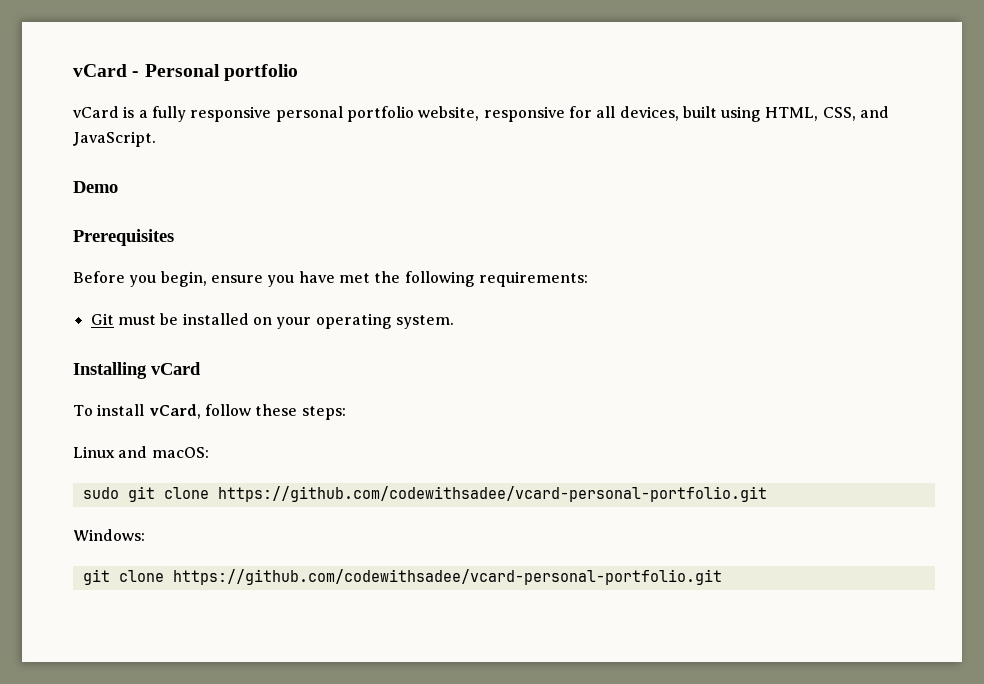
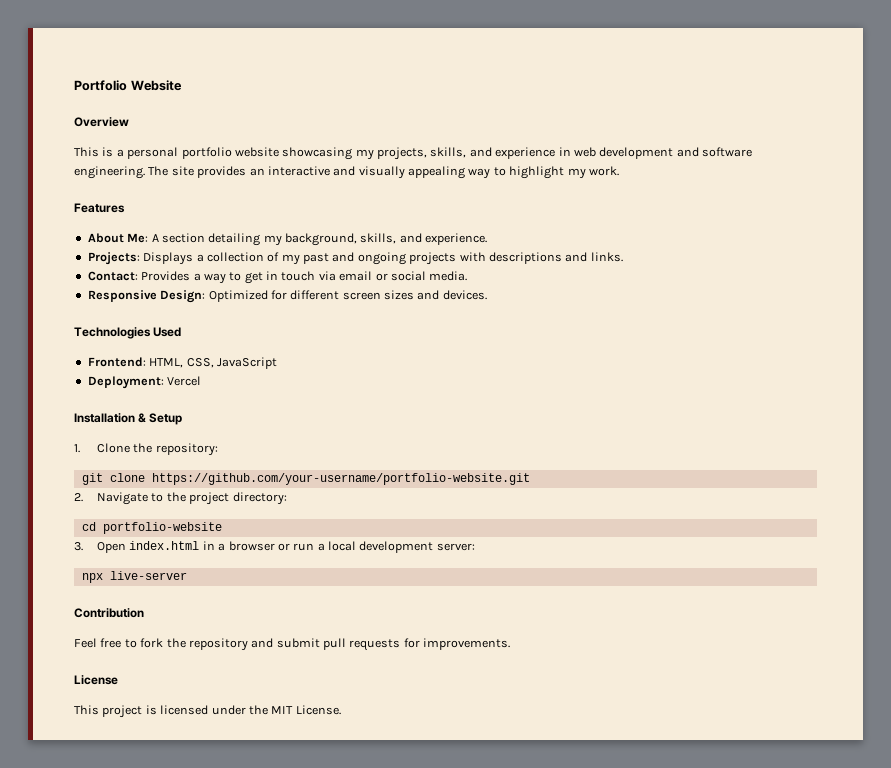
- vCard - Personal portfolio
- vCard is a fully responsive personal portfolio website, responsive for all devices, built using HTML, CSS, and JavaScript.
- Demo
- Prerequisites
- Before you begin, ensure you have met the following requirements:
- Git must be installed on your operating system.
- Installing vCard
- To install vCard, follow these steps:
- Linux and macOS:
- sudo git clone https://github.com/codewithsadee/vcard-personal-portfolio.git
- Windows:
- git clone https://github.com/codewithsadee/vcard-personal-portfolio.git
+ Portfolio Website
+ Overview
+ This is a personal portfolio website showcasing my projects, skills, and experience in web development and software engineering. The site provides an interactive and visually appealing way to highlight my work.
+ Features
+ About Me: A section detailing my background, skills, and experience.
+ Projects: Displays a collection of my past and ongoing projects with descriptions and links.
+ Contact: Provides a way to get in touch via email or social media.
+ Responsive Design: Optimized for different screen sizes and devices.
+ Technologies Used
+ Frontend: HTML, CSS, JavaScript
+ Deployment: Vercel
+ Installation & Setup
+ 1. Clone the repository:
+ git clone https://github.com/your-username/portfolio-website.git
+ 2. Navigate to the project directory:
+ cd portfolio-website
+ 3. Open index.html in a browser or run a local development server:
+ npx live-server
+ Contribution
+ Feel free to fork the repository and submit pull requests for improvements.
+ License
+ This project is licensed under the MIT License.

